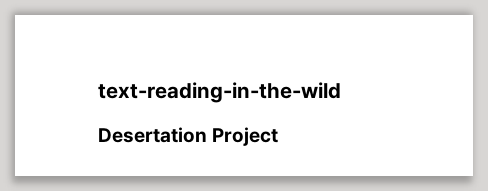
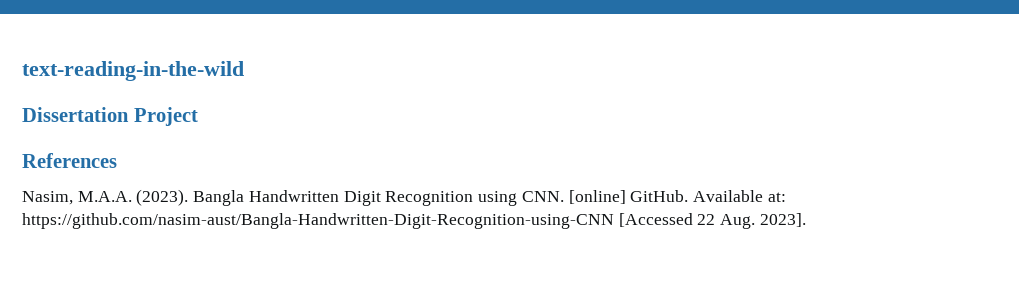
- Desertation Project
+ Dissertation Project
+ References
+ Nasim, M.A.A. (2023). Bangla Handwritten Digit Recognition using CNN. [online] GitHub. Available at: https://github.com/nasim-aust/Bangla-Handwritten-Digit-Recognition-using-CNN [Accessed 22 Aug. 2023].

